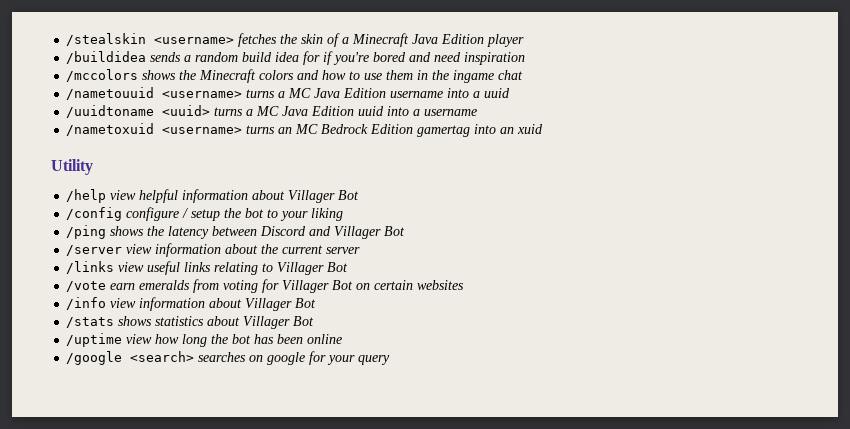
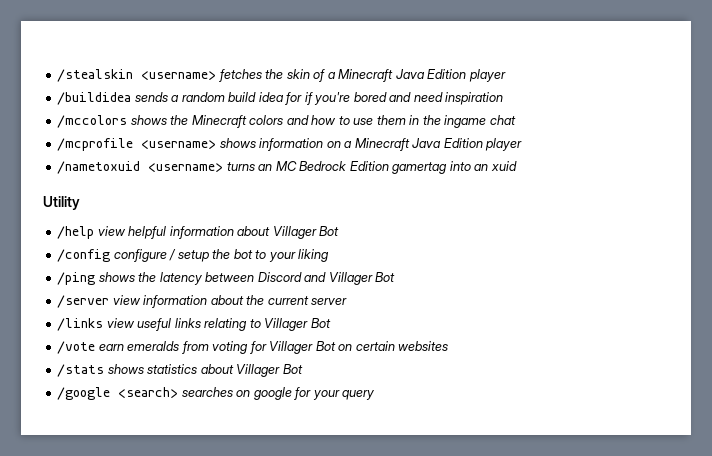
- /nametouuid <username> turns a MC Java Edition username into a uuid
- /uuidtoname <uuid> turns a MC Java Edition uuid into a username
+ /mcprofile <username> shows information on a Minecraft Java Edition player
- /info view information about Villager Bot
- /uptime view how long the bot has been online

